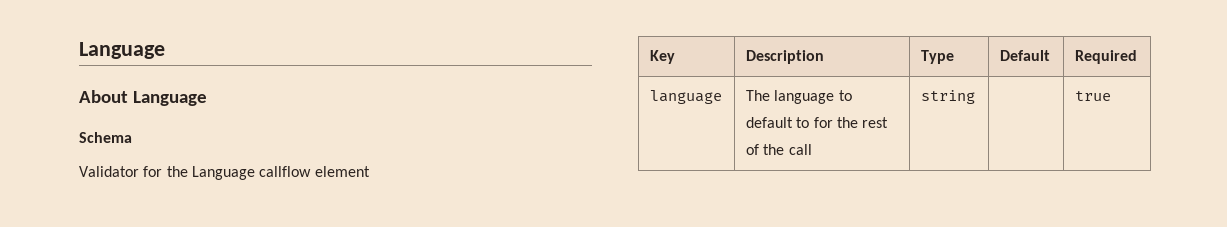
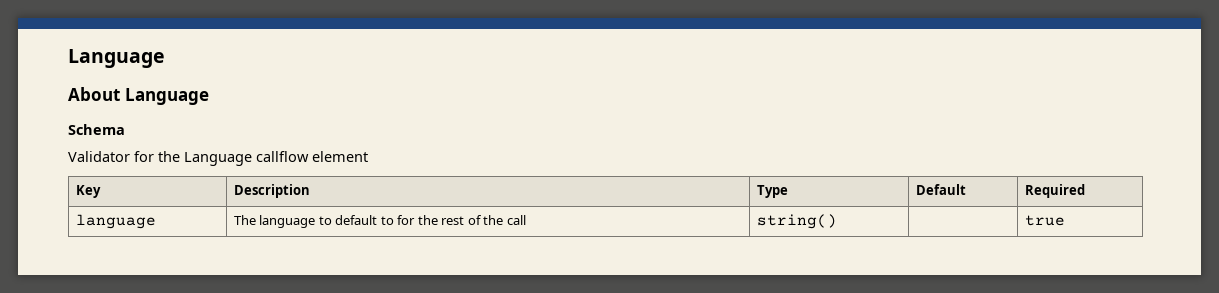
- language | The language to default to for the rest of the call | string | | true
+ language | The language to default to for the rest of the call | string() | | true

